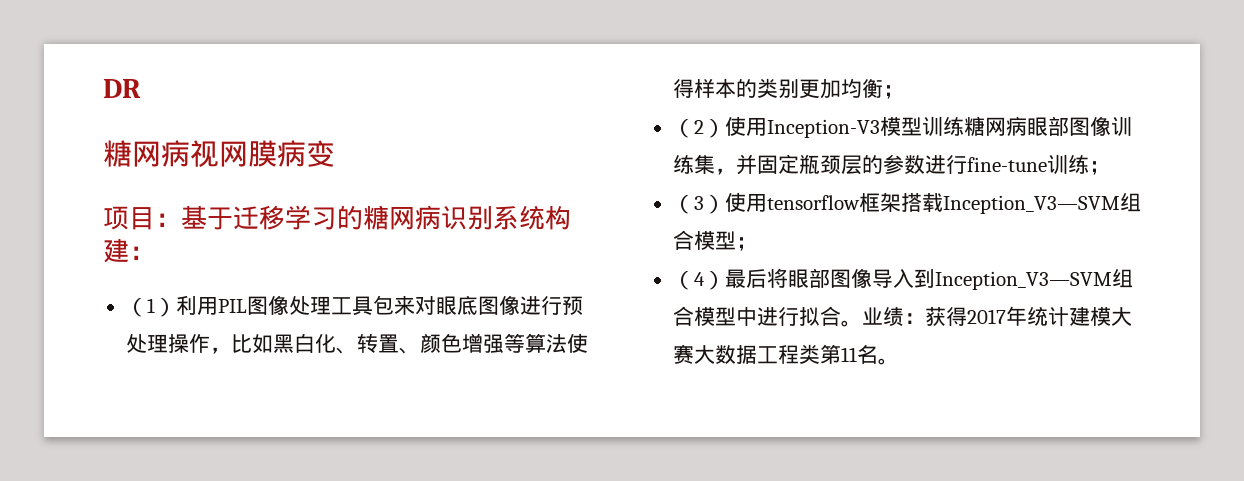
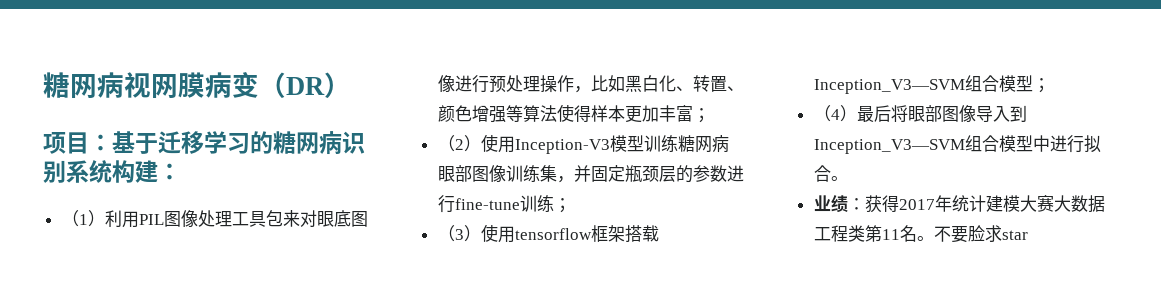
- DR
- 糖网病视网膜病变
+ 糖网病视网膜病变（DR）
- （1）利用PIL图像处理工具包来对眼底图像进行预处理操作，比如黑白化、转置、颜色增强等算法使得样本的类别更加均衡；
+ （1）利用PIL图像处理工具包来对眼底图像进行预处理操作，比如黑白化、转置、颜色增强等算法使得样本更加丰富；
- （4）最后将眼部图像导入到Inception_V3—SVM组合模型中进行拟合。业绩：获得2017年统计建模大赛大数据工程类第11名。
+ （4）最后将眼部图像导入到Inception_V3—SVM组合模型中进行拟合。
+ 业绩：获得2017年统计建模大赛大数据工程类第11名。
+ 不要脸求star

